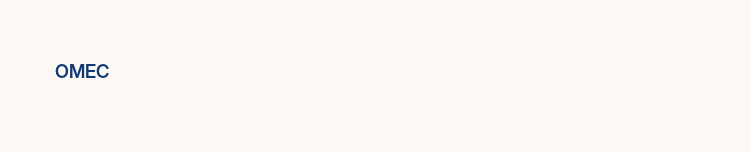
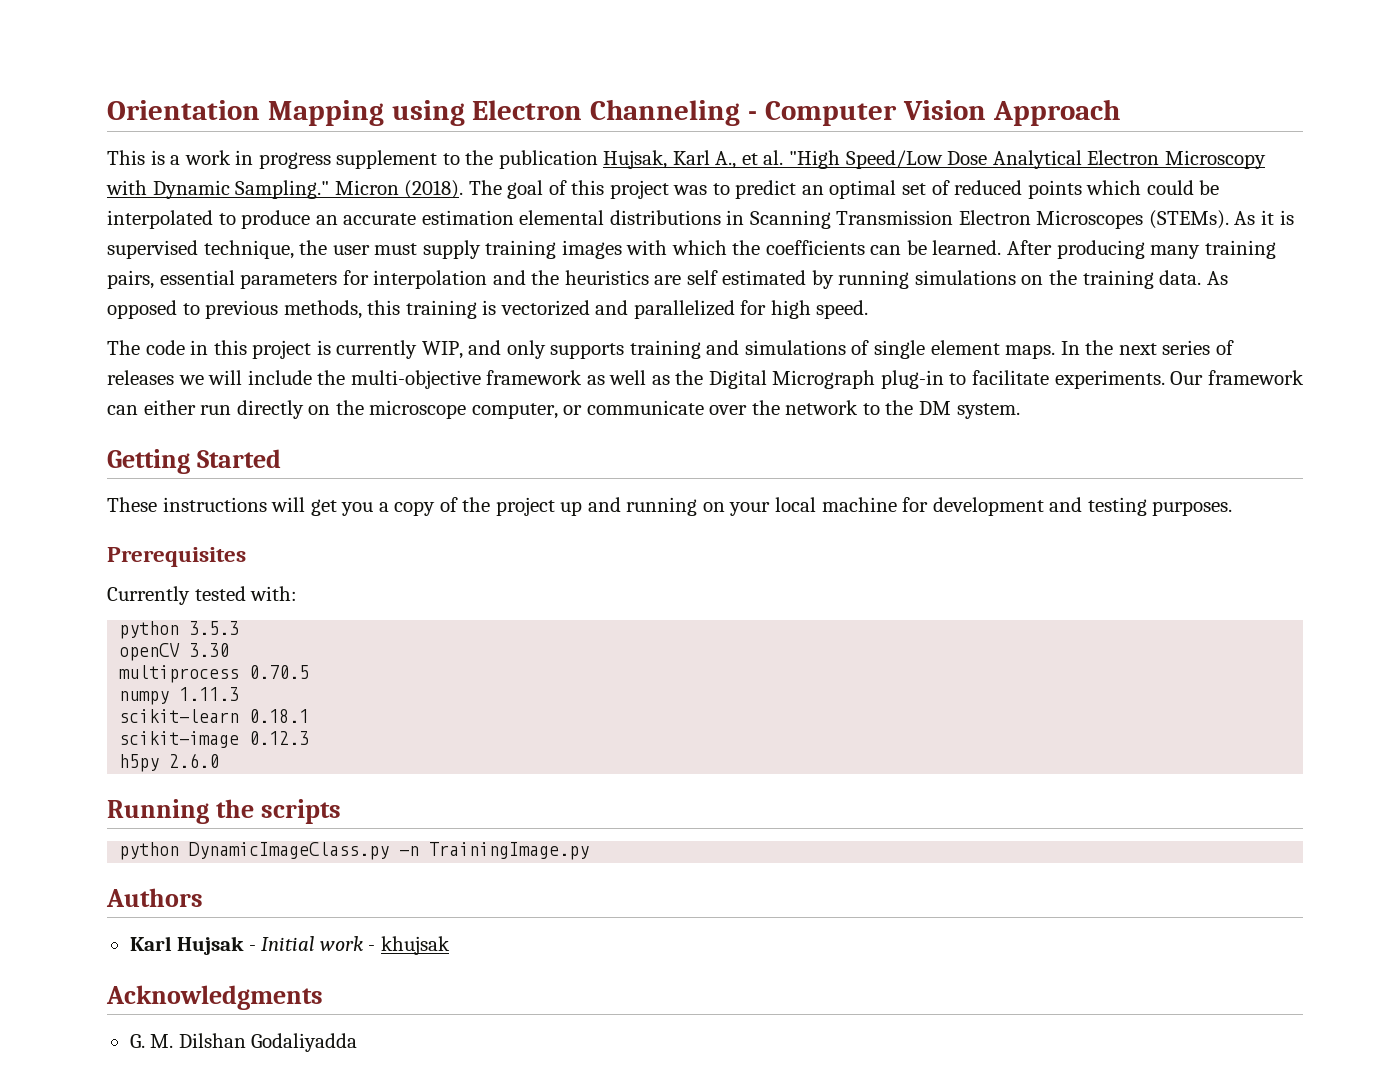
- OMEC
+ Orientation Mapping using Electron Channeling - Computer Vision Approach
+ This is a work in progress supplement to the publication Hujsak, Karl A., et al. "High Speed/Low Dose Analytical Electron Microscopy with Dynamic Sampling." Micron (2018). The goal of this project was to predict an optimal set of reduced points which could be interpolated to produce an accurate estimation elemental distributions in Scanning Transmission Electron Microscopes (STEMs). As it is supervised technique, the user must supply training images with which the coefficients can be learned. After producing many training pairs, essential parameters for interpolation and the heuristics are self estimated by running simulations on the training data. As opposed to previous methods, this training is vectorized and parallelized for high speed.
+ The code in this project is currently WIP, and only supports training and simulations of single element maps. In the next series of releases we will include the multi-objective framework as well as the Digital Micrograph plug-in to facilitate experiments. Our framework can either run directly on the microscope computer, or communicate over the network to the DM system.
+ Getting Started
+ These instructions will get you a copy of the project up and running on your local machine for development and testing purposes.
+ Prerequisites
+ Currently tested with:
+ python 3.5.3
+ openCV 3.30
+ multiprocess 0.70.5
+ numpy 1.11.3
+ scikit-learn 0.18.1
+ scikit-image 0.12.3
+ h5py 2.6.0
+ Running the scripts
+ python DynamicImageClass.py -n TrainingImage.py
+ Authors
+ Karl Hujsak - Initial work - khujsak
+ Acknowledgments
+ G. M. Dilshan Godaliyadda

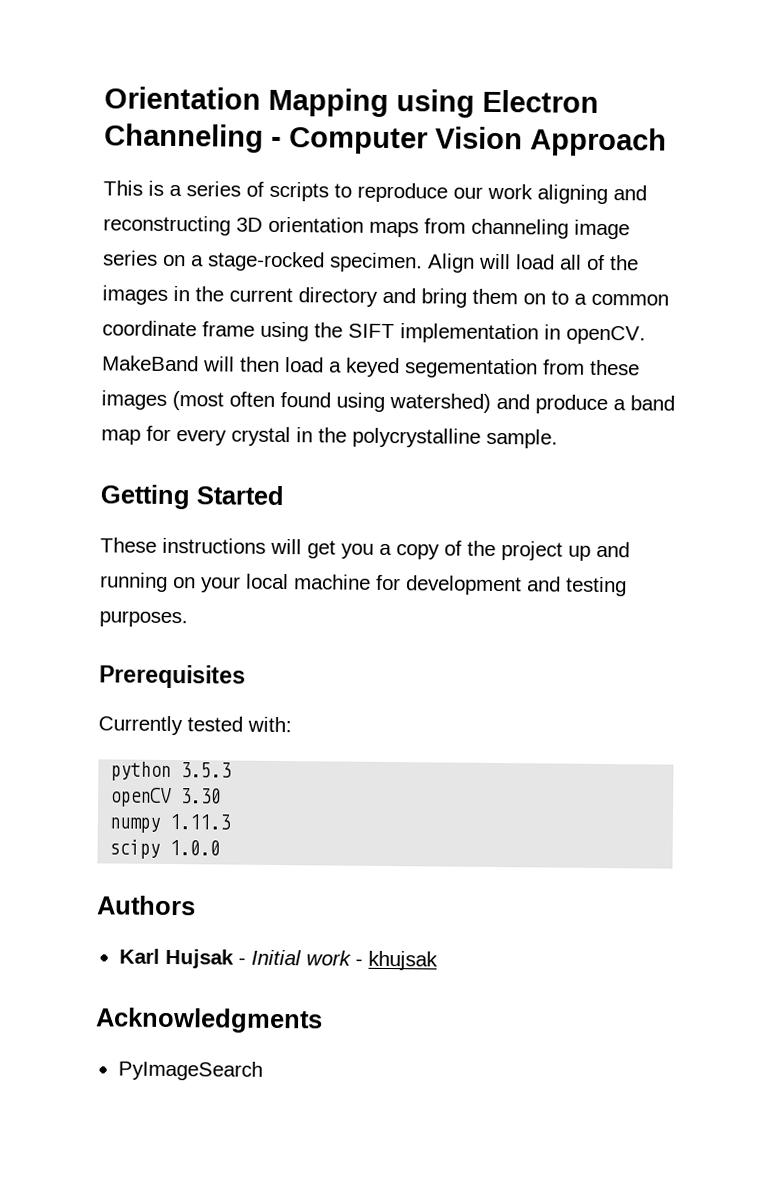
- This is a work in progress supplement to the publication Hujsak, Karl A., et al. "High Speed/Low Dose Analytical Electron Microscopy with Dynamic Sampling." Micron (2018). The goal of this project was to predict an optimal set of reduced points which could be interpolated to produce an accurate estimation elemental distributions in Scanning Transmission Electron Microscopes (STEMs). As it is supervised technique, the user must supply training images with which the coefficients can be learned. After producing many training pairs, essential parameters for interpolation and the heuristics are self estimated by running simulations on the training data. As opposed to previous methods, this training is vectorized and parallelized for high speed.
- The code in this project is currently WIP, and only supports training and simulations of single element maps. In the next series of releases we will include the multi-objective framework as well as the Digital Micrograph plug-in to facilitate experiments. Our framework can either run directly on the microscope computer, or communicate over the network to the DM system.
+ This is a series of scripts to reproduce our work aligning and reconstructing 3D orientation maps from channeling image series on a stage-rocked specimen. Align will load all of the images in the current directory and bring them on to a common coordinate frame using the SIFT implementation in openCV. MakeBand will then load a keyed segementation from these images (most often found using watershed) and produce a band map for every crystal in the polycrystalline sample.
- multiprocess 0.70.5
- scikit-learn 0.18.1
- scikit-image 0.12.3
- h5py 2.6.0
- Running the scripts
- python DynamicImageClass.py -n TrainingImage.py
+ scipy 1.0.0
- G. M. Dilshan Godaliyadda
+ PyImageSearch

